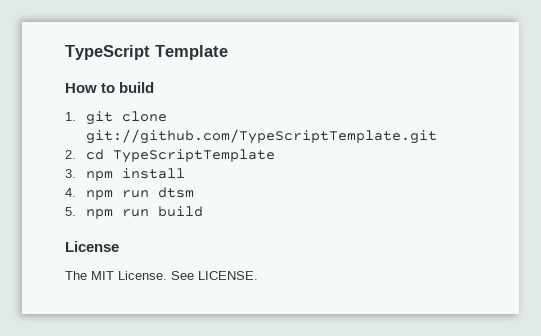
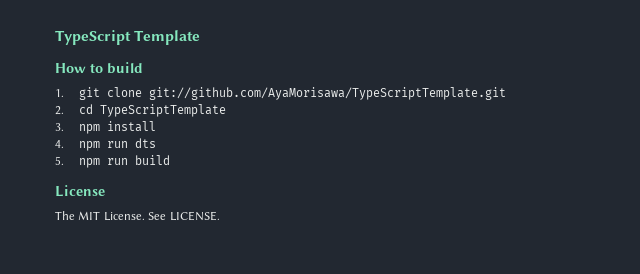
- 1. git clone git://github.com/TypeScriptTemplate.git
+ 1. git clone git://github.com/AyaMorisawa/TypeScriptTemplate.git
- 4. npm run dtsm
+ 4. npm run dts

